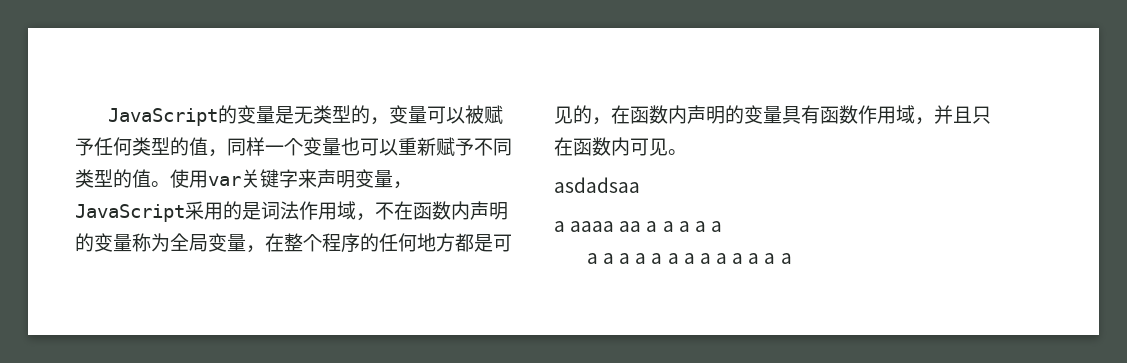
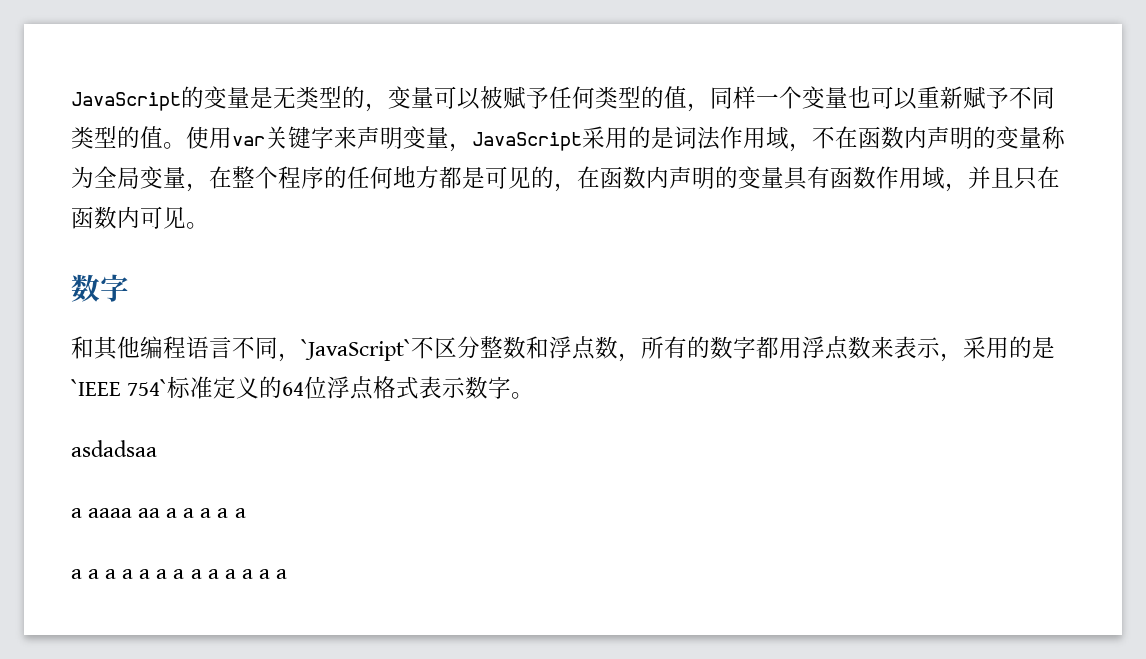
  使用var关键字来声明变量，JavaScript采用的是词法作用域，不在函数内声明的变量称为全局变量，在整个程序的任何地方都是可见的，在函数内声明的变量具有函数作用域，并且只在函数内可见。
+ 数字
+ 和其他编程语言不同，`JavaScript`不区分整数和浮点数，所有的数字都用浮点数来表示，采用的是`IEEE 754`标准定义的64位浮点格式表示数字。

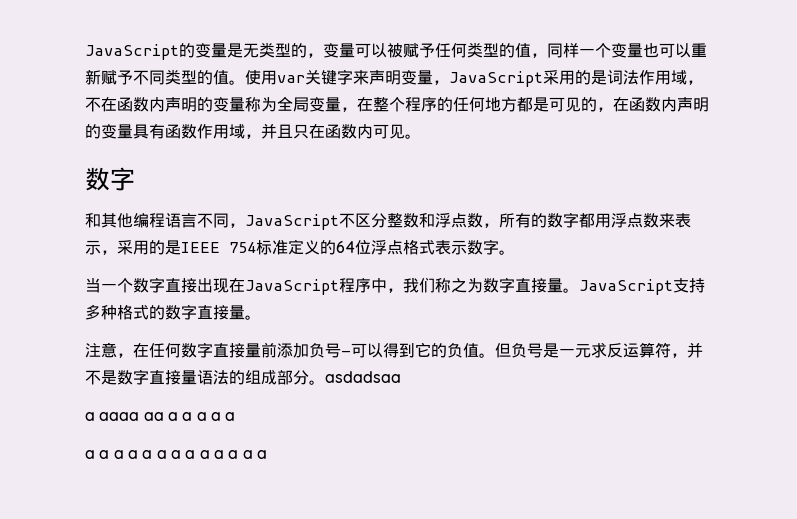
- 和其他编程语言不同，`JavaScript`不区分整数和浮点数，所有的数字都用浮点数来表示，采用的是`IEEE 754`标准定义的64位浮点格式表示数字。
+ 和其他编程语言不同，JavaScript不区分整数和浮点数，所有的数字都用浮点数来表示，采用的是IEEE 754标准定义的64位浮点格式表示数字。
- asdadsaa
+ 当一个数字直接出现在JavaScript程序中，我们称之为数字直接量。JavaScript支持多种格式的数字直接量。
+ 注意，在任何数字直接量前添加负号-可以得到它的负值。但负号是一元求反运算符，并不是数字直接量语法的组成部分。asdadsaa

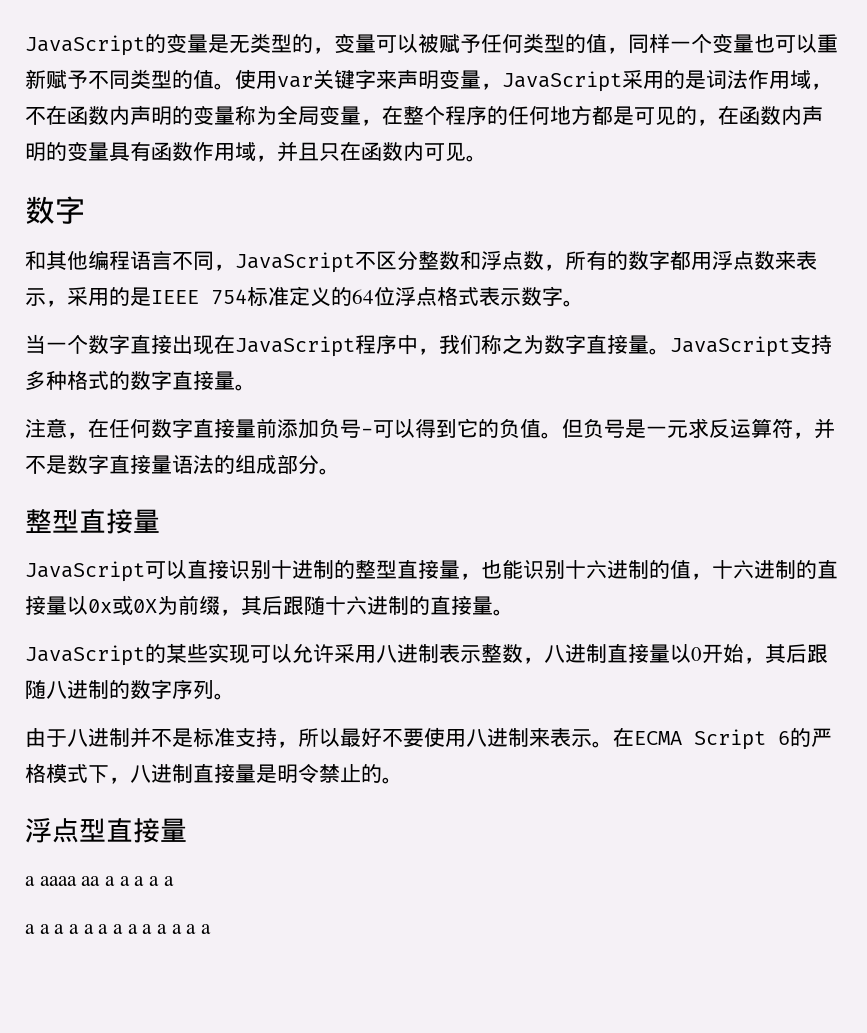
- 但负号是一元求反运算符，并不是数字直接量语法的组成部分。asdadsaa
+ 但负号是一元求反运算符，并不是数字直接量语法的组成部分。
+ 整型直接量
+ JavaScript可以直接识别十进制的整型直接量，也能识别十六进制的值，十六进制的直接量以0x或0X为前缀，其后跟随十六进制的直接量。
+ JavaScript的某些实现可以允许采用八进制表示整数，八进制直接量以0开始，其后跟随八进制的数字序列。
+ 由于八进制并不是标准支持，所以最好不要使用八进制来表示。在ECMA Script 6的严格模式下，八进制直接量是明令禁止的。
+ 浮点型直接量

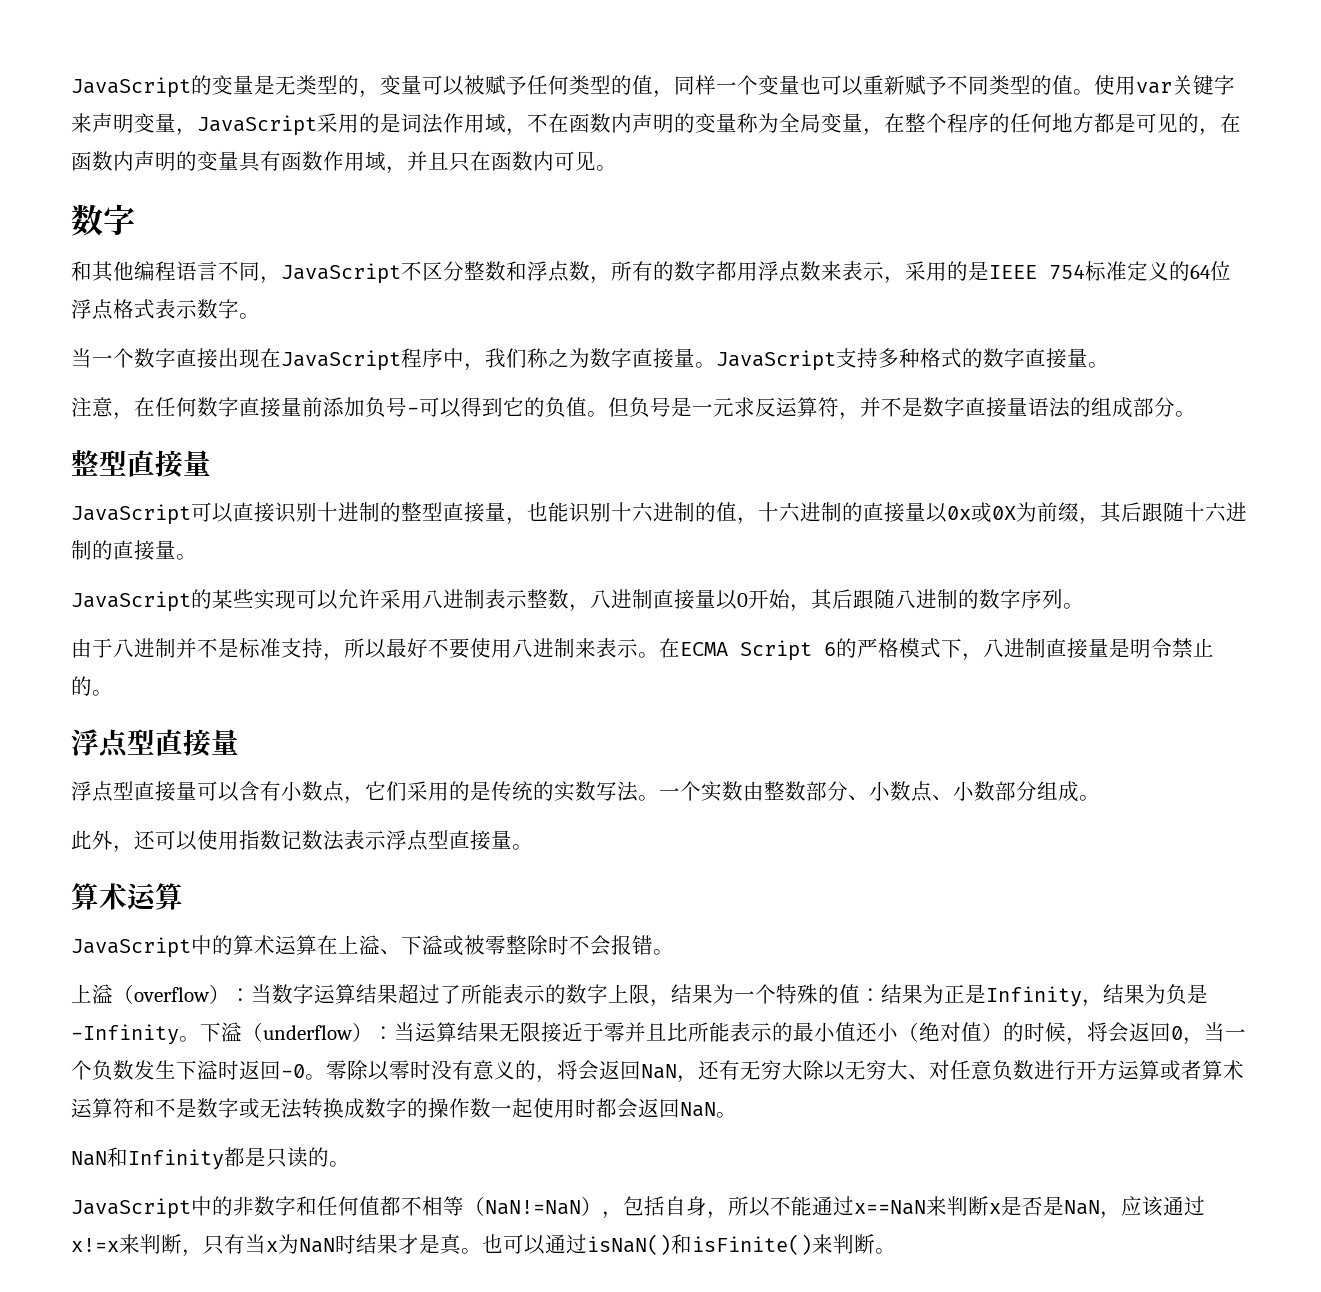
- a aaaa aa a a a a a
- a a a a a a a a a a a a a
+ 浮点型直接量可以含有小数点，它们采用的是传统的实数写法。一个实数由整数部分、小数点、小数部分组成。
+ 此外，还可以使用指数记数法表示浮点型直接量。
+ 算术运算
+ JavaScript中的算术运算在上溢、下溢或被零整除时不会报错。
+ 上溢（overflow）：当数字运算结果超过了所能表示的数字上限，结果为一个特殊的值：结果为正是Infinity，结果为负是-Infinity。下溢（underflow）：当运算结果无限接近于零并且比所能表示的最小值还小（绝对值）的时候，将会返回0，当一个负数发生下溢时返回-0。零除以零时没有意义的，将会返回NaN，还有无穷大除以无穷大、对任意负数进行开方运算或者算术运算符和不是数字或无法转换成数字的操作数一起使用时都会返回NaN。
+ NaN和Infinity都是只读的。
+ JavaScript中的非数字和任何值都不相等（NaN!=NaN），包括自身，所以不能通过x==NaN来判断x是否是NaN，应该通过x!=x来判断，只有当x为NaN时结果才是真。也可以通过isNaN()和isFinite()来判断。

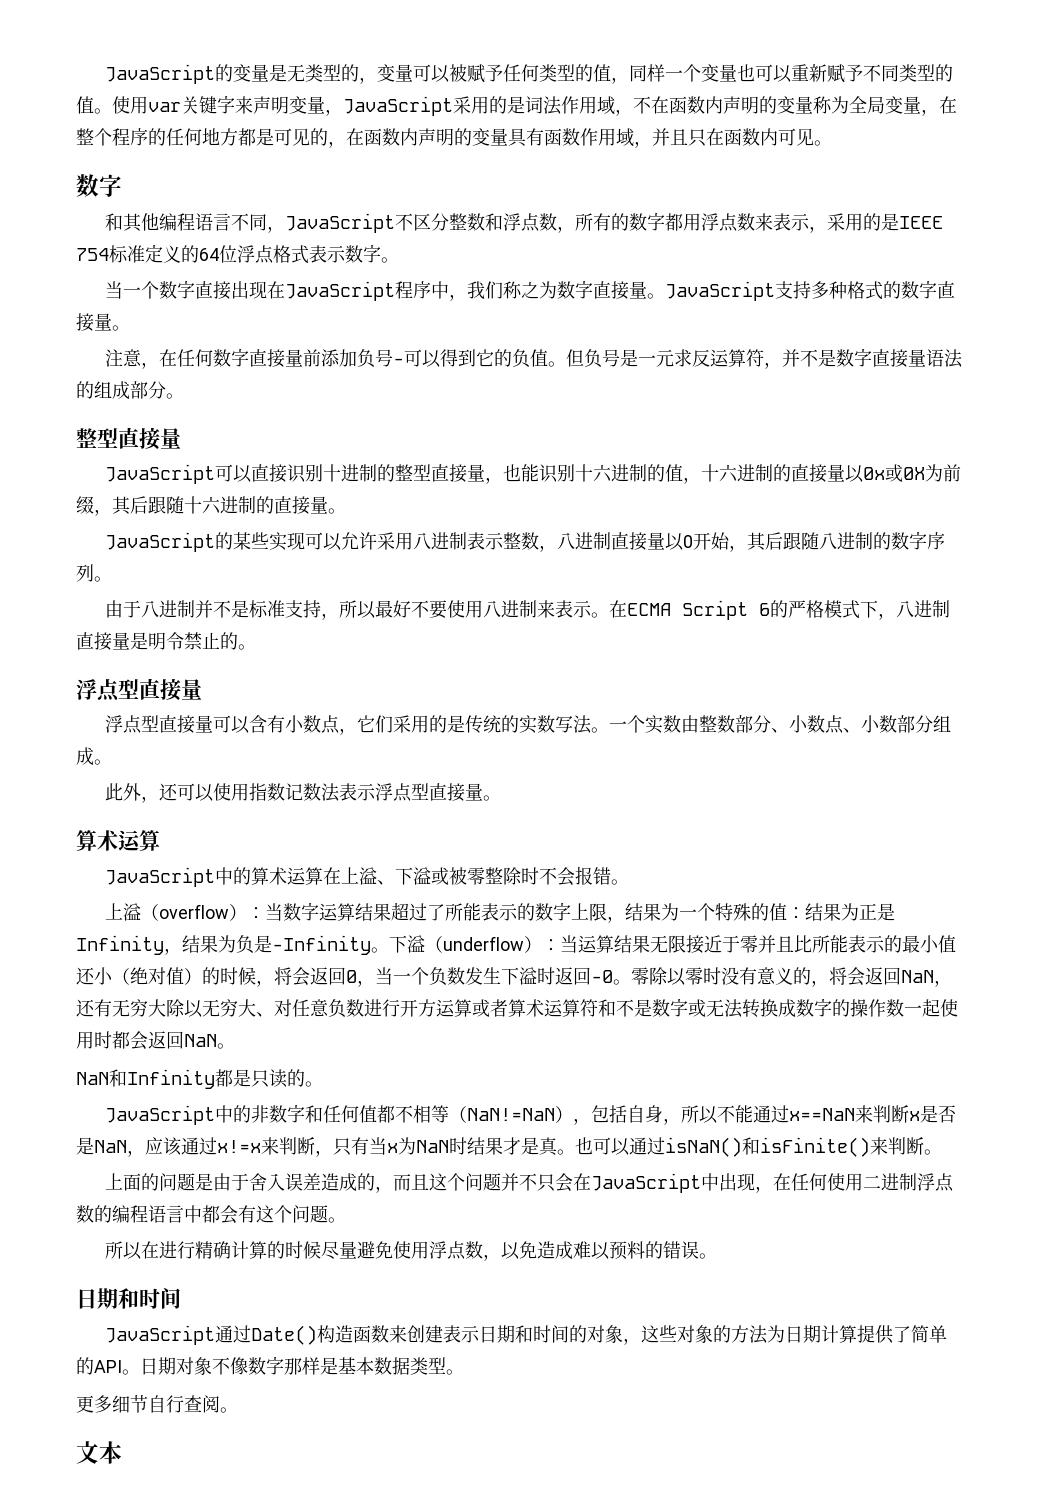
+ 上面的问题是由于舍入误差造成的，而且这个问题并不只会在JavaScript中出现，在任何使用二进制浮点数的编程语言中都会有这个问题。
+ 所以在进行精确计算的时候尽量避免使用浮点数，以免造成难以预料的错误。
+ 日期和时间
+ JavaScript通过Date()构造函数来创建表示日期和时间的对象，这些对象的方法为日期计算提供了简单的API。日期对象不像数字那样是基本数据类型。
+ 更多细节自行查阅。
+ 文本

